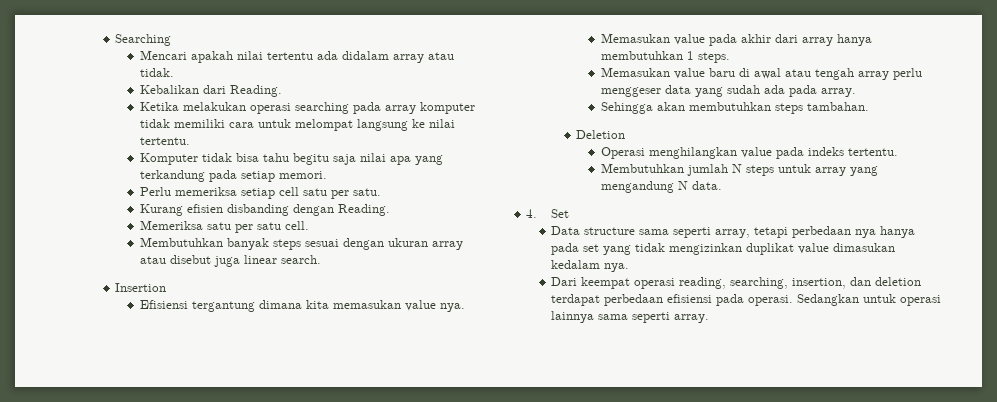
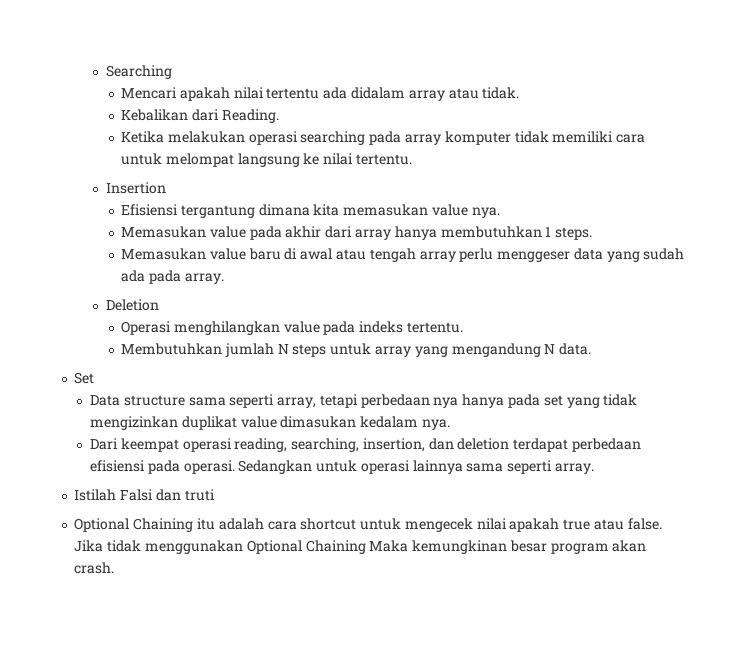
- Komputer tidak bisa tahu begitu saja nilai apa yang terkandung pada setiap memori.
- Perlu memeriksa setiap cell satu per satu.
- Kurang efisien disbanding dengan Reading.
- Memeriksa satu per satu cell.
- Membutuhkan banyak steps sesuai dengan ukuran array atau disebut juga linear search.
- Sehingga akan membutuhkan steps tambahan.
- 4. Set
+ Set
+ Istilah Falsi dan truti
+ Optional Chaining itu adalah cara shortcut untuk mengecek nilai apakah true atau false. Jika tidak menggunakan Optional Chaining Maka kemungkinan besar program akan crash.

